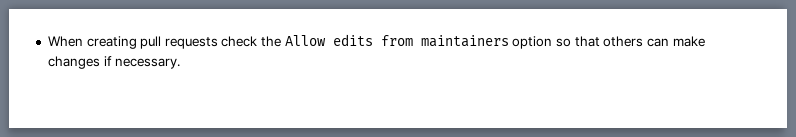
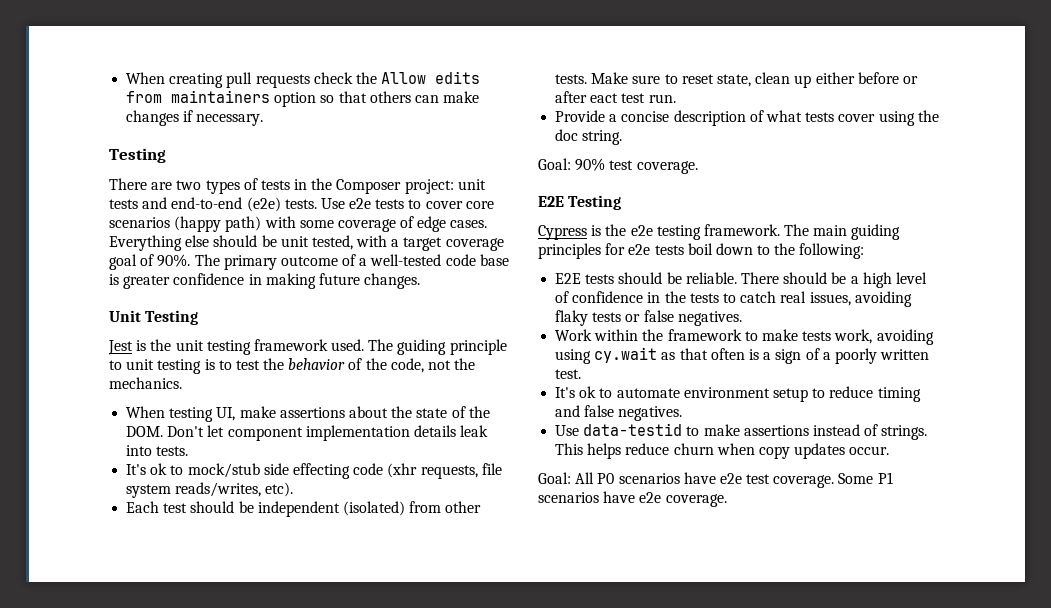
  When creating pull requests check the Allow edits from maintainers option so that others can make changes if necessary.
+ Testing
+ There are two types of tests in the Composer project: unit tests and end-to-end (e2e) tests. Use e2e tests to cover core scenarios (happy path) with some coverage of edge cases. Everything else should be unit tested, with a target coverage goal of 90%. The primary outcome of a well-tested code base is greater confidence in making future changes.
+ Unit Testing
+ Jest is the unit testing framework used. The guiding principle to unit testing is to test the behavior of the code, not the mechanics.
+ When testing UI, make assertions about the state of the DOM. Don't let component implementation details leak into tests.
+ It's ok to mock/stub side effecting code (xhr requests, file system reads/writes, etc).
+ Each test should be independent (isolated) from other tests. Make sure to reset state, clean up either before or after eact test run.
+ Provide a concise description of what tests cover using the doc string.
+ Goal: 90% test coverage.
+ E2E Testing
+ Cypress is the e2e testing framework. The main guiding principles for e2e tests boil down to the following:
+ E2E tests should be reliable. There should be a high level of confidence in the tests to catch real issues, avoiding flaky tests or false negatives.
+ Work within the framework to make tests work, avoiding using cy.wait as that often is a sign of a poorly written test.
+ It's ok to automate environment setup to reduce timing and false negatives.
+ Use data-testid to make assertions instead of strings. This helps reduce churn when copy updates occur.
+ Goal: All P0 scenarios have e2e test coverage. Some P1 scenarios have e2e coverage.

